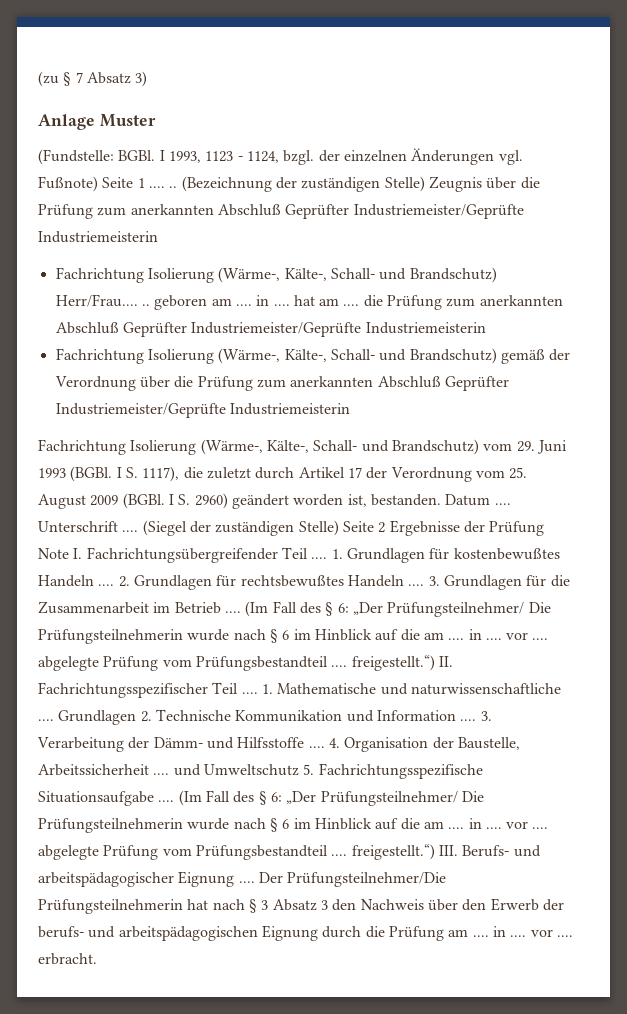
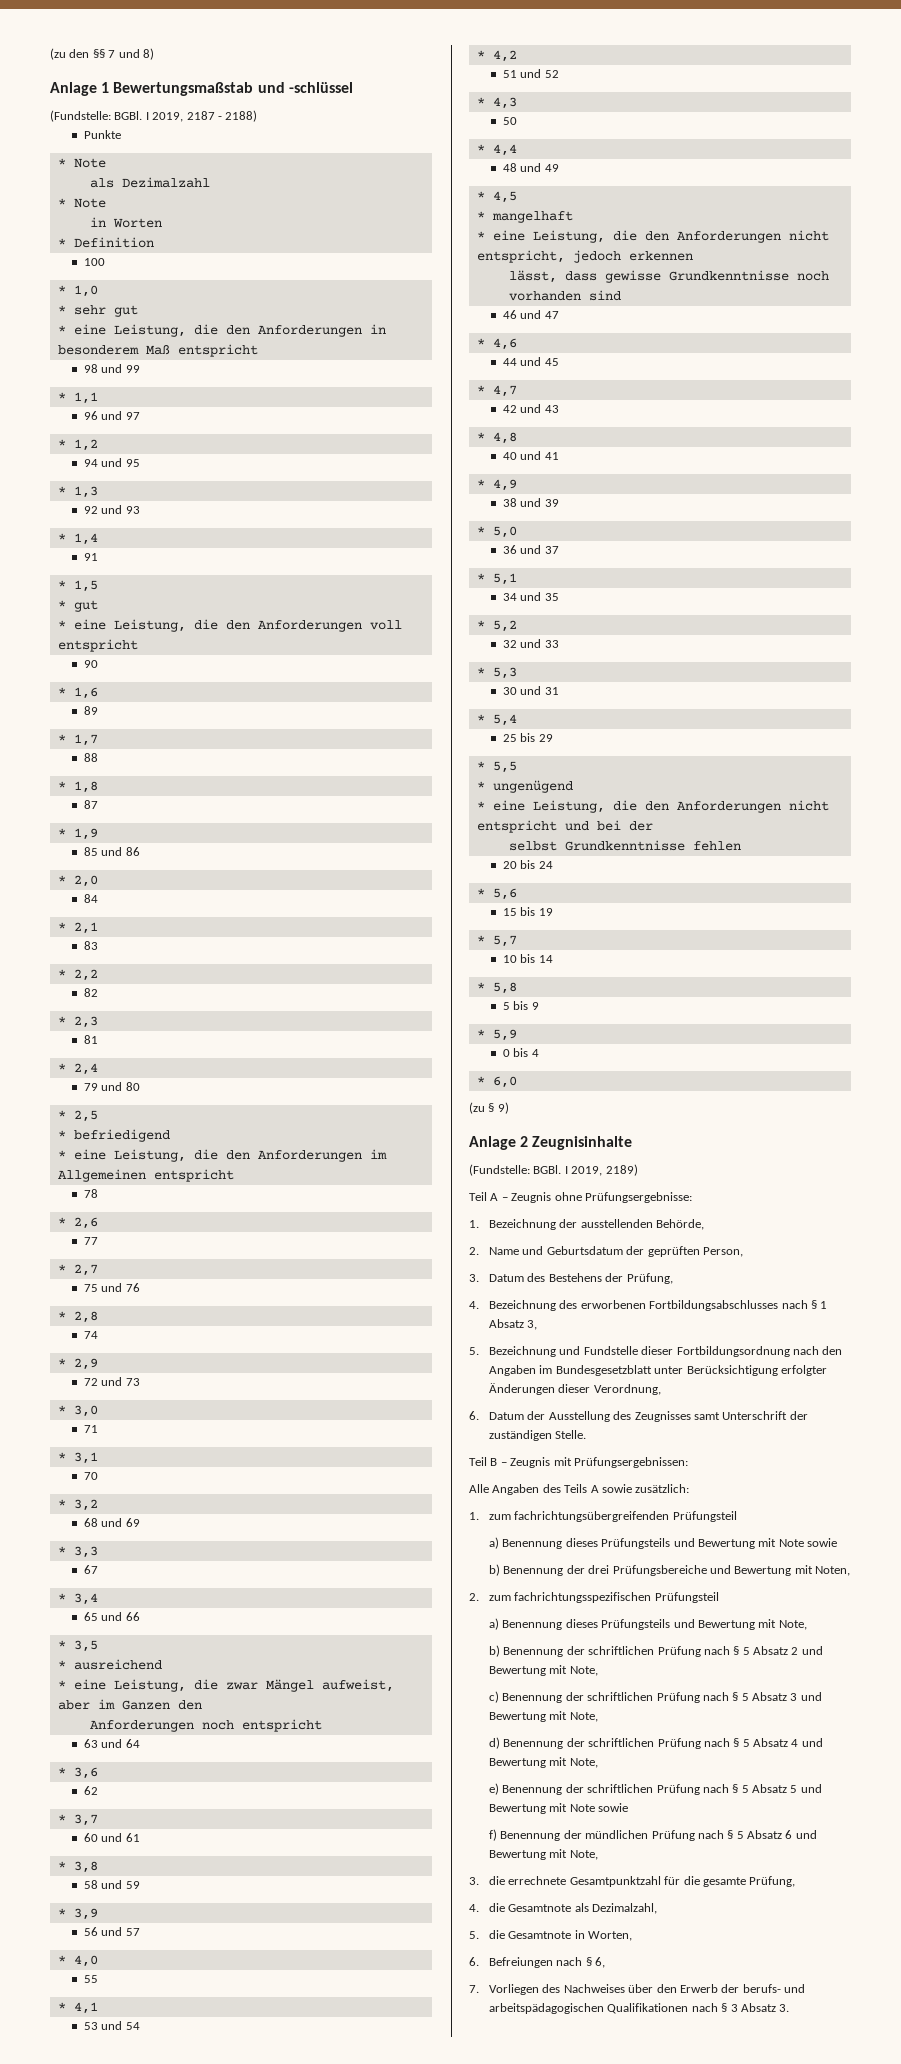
- (zu § 7 Absatz 3)
- Anlage Muster
- (Fundstelle: BGBl. I 1993, 1123 - 1124, bzgl. der einzelnen Änderungen vgl. Fußnote) Seite 1 .... .. (Bezeichnung der zuständigen Stelle) Zeugnis über die Prüfung zum anerkannten Abschluß Geprüfter Industriemeister/Geprüfte Industriemeisterin
- Fachrichtung Isolierung (Wärme-, Kälte-, Schall- und Brandschutz) Herr/Frau.... .. geboren am .... in .... hat am .... die Prüfung zum anerkannten Abschluß Geprüfter Industriemeister/Geprüfte Industriemeisterin
- Fachrichtung Isolierung (Wärme-, Kälte-, Schall- und Brandschutz) gemäß der Verordnung über die Prüfung zum anerkannten Abschluß Geprüfter Industriemeister/Geprüfte Industriemeisterin
- Fachrichtung Isolierung (Wärme-, Kälte-, Schall- und Brandschutz) vom 29. Juni 1993 (BGBl. I S. 1117), die zuletzt durch Artikel 17 der Verordnung vom 25. August 2009 (BGBl. I S. 2960) geändert worden ist, bestanden. Datum .... Unterschrift .... (Siegel der zuständigen Stelle) Seite 2 Ergebnisse der Prüfung Note I. Fachrichtungsübergreifender Teil .... 1. Grundlagen für kostenbewußtes Handeln .... 2. Grundlagen für rechtsbewußtes Handeln .... 3. Grundlagen für die Zusammenarbeit im Betrieb .... (Im Fall des § 6: „Der Prüfungsteilnehmer/ Die Prüfungsteilnehmerin wurde nach § 6 im Hinblick auf die am .... in .... vor .... abgelegte Prüfung vom Prüfungsbestandteil .... freigestellt.“) II. Fachrichtungsspezifischer Teil .... 1. Mathematische und naturwissenschaftliche .... Grundlagen 2. Technische Kommunikation und Information .... 3. Verarbeitung der Dämm- und Hilfsstoffe .... 4. Organisation der Baustelle, Arbeitssicherheit .... und Umweltschutz 5. Fachrichtungsspezifische Situationsaufgabe .... (Im Fall des § 6: „Der Prüfungsteilnehmer/ Die Prüfungsteilnehmerin wurde nach § 6 im Hinblick auf die am .... in .... vor .... abgelegte Prüfung vom Prüfungsbestandteil .... freigestellt.“) III. Berufs- und arbeitspädagogischer Eignung .... Der Prüfungsteilnehmer/Die Prüfungsteilnehmerin hat nach § 3 Absatz 3 den Nachweis über den Erwerb der berufs- und arbeitspädagogischen Eignung durch die Prüfung am .... in .... vor .... erbracht.
+ (zu den §§ 7 und 8)
+ Anlage 1 Bewertungsmaßstab und -schlüssel
+ (Fundstelle: BGBl. I 2019, 2187 - 2188)
+ Punkte
+ * Note
+ als Dezimalzahl
+ * Note
+ in Worten
+ * Definition
+ 100
+ * 1,0
+ * sehr gut
+ * eine Leistung, die den Anforderungen in besonderem Maß entspricht
+ 98 und 99
+ * 1,1
+ 96 und 97
+ * 1,2
+ 94 und 95
+ * 1,3
+ 92 und 93
+ * 1,4
+ 91
+ * 1,5
+ * gut
+ * eine Leistung, die den Anforderungen voll entspricht
+ 90
+ * 1,6
+ 89
+ * 1,7
+ 88
+ * 1,8
+ 87
+ * 1,9
+ 85 und 86
+ * 2,0
+ 84
+ * 2,1
+ 83
+ * 2,2
+ 82
+ * 2,3
+ 81
+ * 2,4
+ 79 und 80
+ * 2,5
+ * befriedigend
+ * eine Leistung, die den Anforderungen im Allgemeinen entspricht
+ 78
+ * 2,6
+ 77
+ * 2,7
+ 75 und 76
+ * 2,8
+ 74
+ * 2,9
+ 72 und 73
+ * 3,0
+ 71
+ * 3,1
+ 70
+ * 3,2
+ 68 und 69
+ * 3,3
+ 67
+ * 3,4
+ 65 und 66
+ * 3,5
+ * ausreichend
+ * eine Leistung, die zwar Mängel aufweist, aber im Ganzen den
+ Anforderungen noch entspricht
+ 63 und 64
+ * 3,6
+ 62
+ * 3,7
+ 60 und 61
+ * 3,8
+ 58 und 59
+ * 3,9
+ 56 und 57
+ * 4,0
+ 55
+ * 4,1
+ 53 und 54
+ * 4,2
+ 51 und 52
+ * 4,3
+ 50
+ * 4,4
+ 48 und 49
+ * 4,5
+ * mangelhaft
+ * eine Leistung, die den Anforderungen nicht entspricht, jedoch erkennen
+ lässt, dass gewisse Grundkenntnisse noch vorhanden sind
+ 46 und 47
+ * 4,6
+ 44 und 45
+ * 4,7
+ 42 und 43
+ * 4,8
+ 40 und 41
+ * 4,9
+ 38 und 39
+ * 5,0
+ 36 und 37
+ * 5,1
+ 34 und 35
+ * 5,2
+ 32 und 33
+ * 5,3
+ 30 und 31
+ * 5,4
+ 25 bis 29
+ * 5,5
+ * ungenügend
+ * eine Leistung, die den Anforderungen nicht entspricht und bei der
+ selbst Grundkenntnisse fehlen
+ 20 bis 24
+ * 5,6
+ 15 bis 19
+ * 5,7
+ 10 bis 14
+ * 5,8
+ 5 bis 9
+ * 5,9
+ 0 bis 4
+ * 6,0
+ (zu § 9)
+ Anlage 2 Zeugnisinhalte
+ (Fundstelle: BGBl. I 2019, 2189)
+ Teil A – Zeugnis ohne Prüfungsergebnisse:
+ 1. Bezeichnung der ausstellenden Behörde,
+ 2. Name und Geburtsdatum der geprüften Person,
+ 3. Datum des Bestehens der Prüfung,
+ 4. Bezeichnung des erworbenen Fortbildungsabschlusses nach § 1 Absatz 3,
+ 5. Bezeichnung und Fundstelle dieser Fortbildungsordnung nach den Angaben im Bundesgesetzblatt unter Berücksichtigung erfolgter Änderungen dieser Verordnung,
+ 6. Datum der Ausstellung des Zeugnisses samt Unterschrift der zuständigen Stelle.
+ Teil B – Zeugnis mit Prüfungsergebnissen:
+ Alle Angaben des Teils A sowie zusätzlich:
+ 1. zum fachrichtungsübergreifenden Prüfungsteil
+ a) Benennung dieses Prüfungsteils und Bewertung mit Note sowie
+ b) Benennung der drei Prüfungsbereiche und Bewertung mit Noten,
+ 2. zum fachrichtungsspezifischen Prüfungsteil
+ a) Benennung dieses Prüfungsteils und Bewertung mit Note,
+ b) Benennung der schriftlichen Prüfung nach § 5 Absatz 2 und Bewertung mit Note,
+ c) Benennung der schriftlichen Prüfung nach § 5 Absatz 3 und Bewertung mit Note,
+ d) Benennung der schriftlichen Prüfung nach § 5 Absatz 4 und Bewertung mit Note,
+ e) Benennung der schriftlichen Prüfung nach § 5 Absatz 5 und Bewertung mit Note sowie
+ f) Benennung der mündlichen Prüfung nach § 5 Absatz 6 und Bewertung mit Note,
+ 3. die errechnete Gesamtpunktzahl für die gesamte Prüfung,
+ 4. die Gesamtnote als Dezimalzahl,
+ 5. die Gesamtnote in Worten,
+ 6. Befreiungen nach § 6,
+ 7. Vorliegen des Nachweises über den Erwerb der berufs- und arbeitspädagogischen Qualifikationen nach § 3 Absatz 3.

